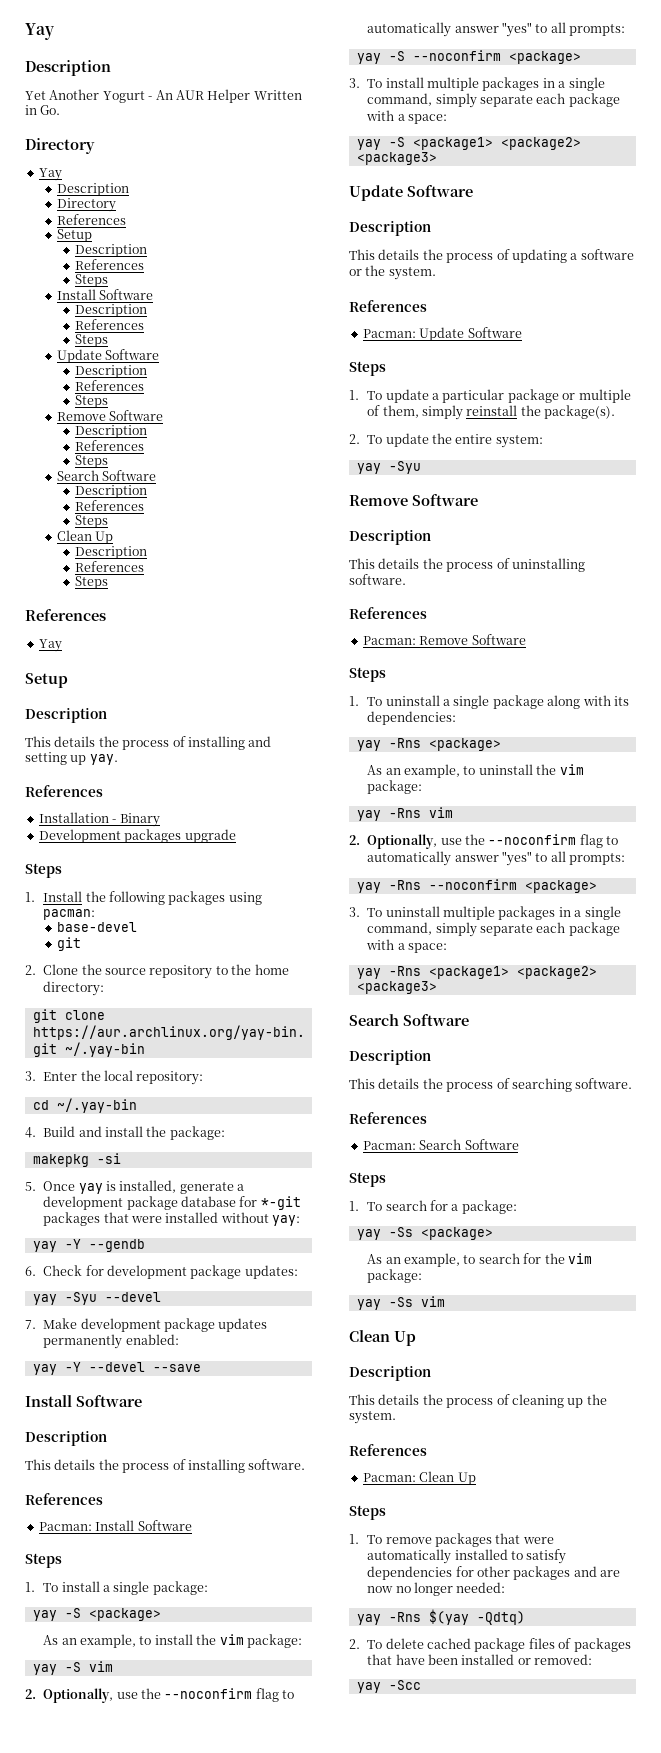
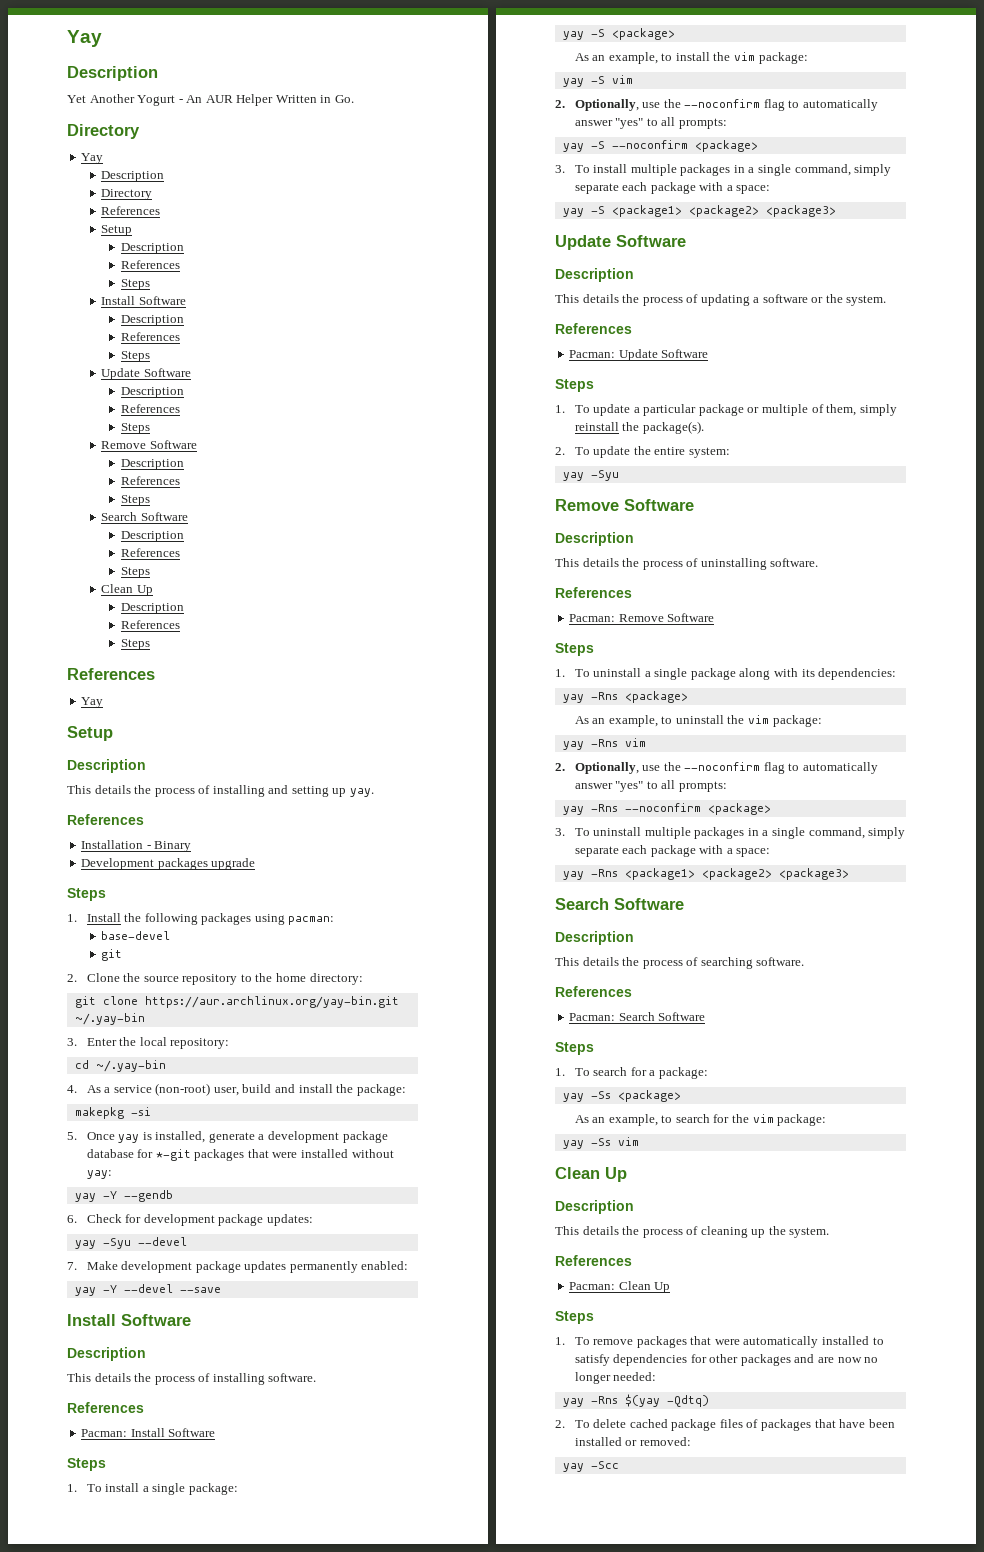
- 4. Build and install the package:
+ 4. As a service (non-root) user, build and install the package:

